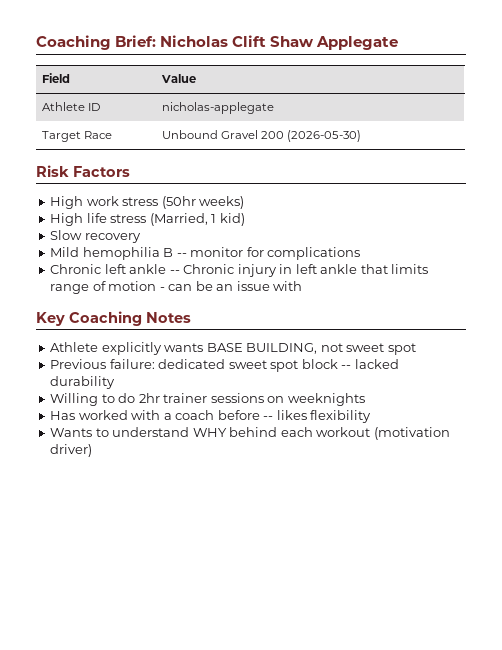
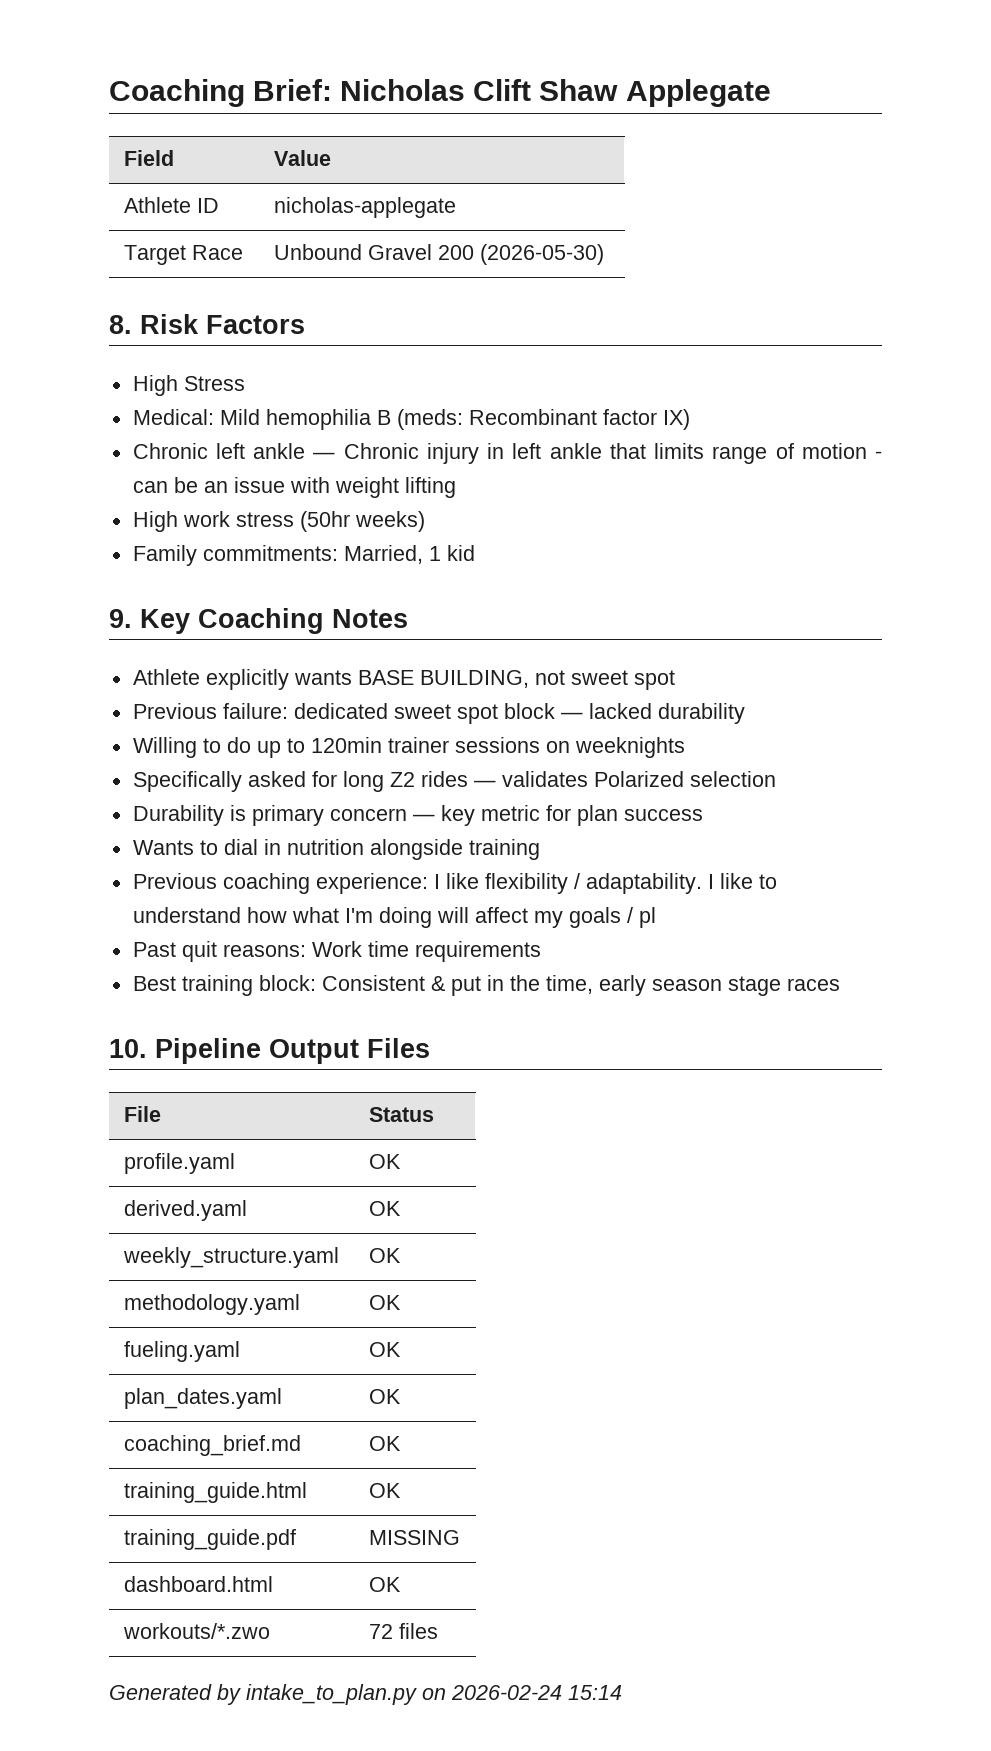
- Risk Factors
+ 8. Risk Factors
- High work stress (50hr weeks)
- High life stress (Married, 1 kid)
- Slow recovery
- Mild hemophilia B -- monitor for complications
+ High Stress
+ Medical: Mild hemophilia B (meds: Recombinant factor IX)
- Chronic left ankle -- Chronic injury in left ankle that limits range of motion - can be an issue with
- Key Coaching Notes
+ Chronic left ankle — Chronic injury in left ankle that limits range of motion - can be an issue with weight lifting
+ High work stress (50hr weeks)
+ Family commitments: Married, 1 kid
+ 9. Key Coaching Notes
- Previous failure: dedicated sweet spot block -- lacked durability
+ Previous failure: dedicated sweet spot block — lacked durability
- Willing to do 2hr trainer sessions on weeknights
+ Willing to do up to 120min trainer sessions on weeknights
- Has worked with a coach before -- likes flexibility
- Wants to understand WHY behind each workout (motivation driver)
+ Specifically asked for long Z2 rides — validates Polarized selection
+ Durability is primary concern — key metric for plan success
+ Wants to dial in nutrition alongside training
+ Previous coaching experience: I like flexibility / adaptability. I like to understand how what I'm doing will affect my goals / pl
+ Past quit reasons: Work time requirements
+ Best training block: Consistent & put in the time, early season stage races
+ 10. Pipeline Output Files
+ File | Status
+ profile.yaml | OK
+ derived.yaml | OK
+ weekly_structure.yaml | OK
+ methodology.yaml | OK
+ fueling.yaml | OK
+ plan_dates.yaml | OK
+ coaching_brief.md | OK
+ training_guide.html | OK
+ training_guide.pdf | MISSING
+ dashboard.html | OK
+ workouts/*.zwo | 72 files
+ Generated by intake_to_plan.py on 2026-02-24 15:14

